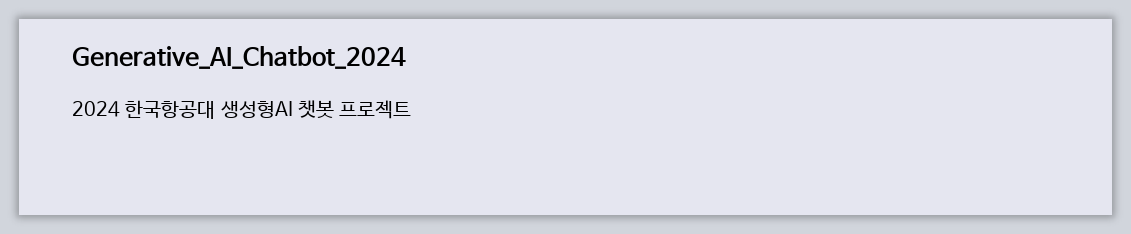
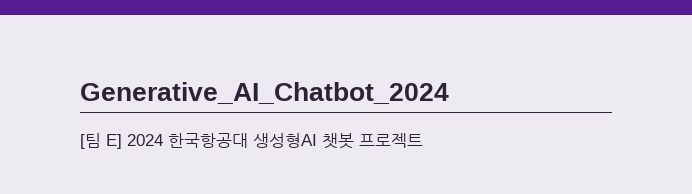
- 2024 한국항공대 생성형AI 챗봇 프로젝트
+ [팀 E] 2024 한국항공대 생성형AI 챗봇 프로젝트

